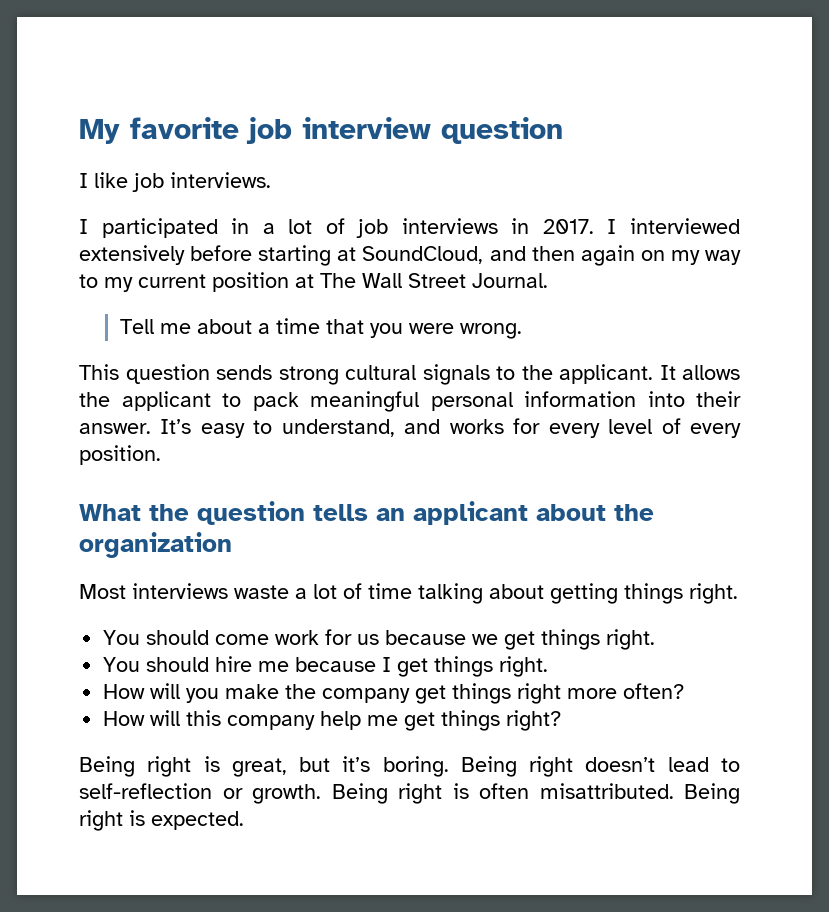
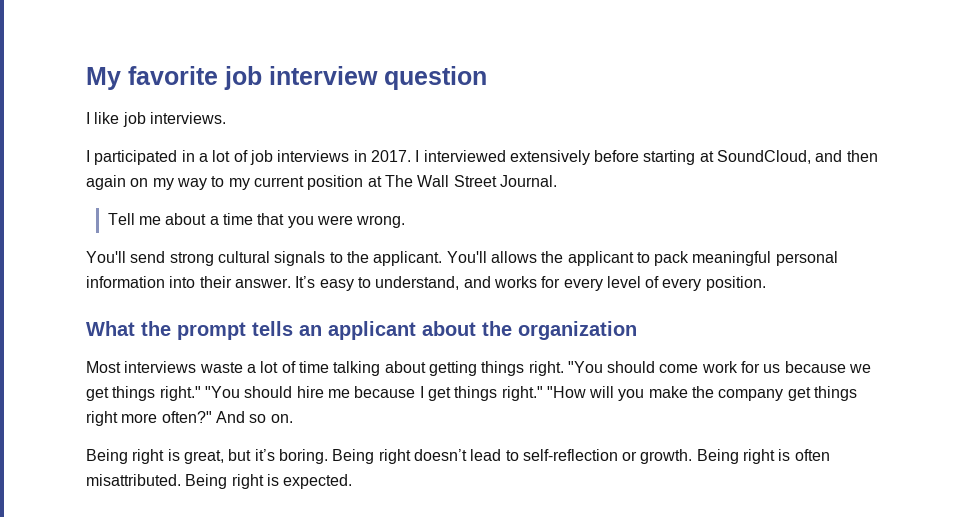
- This question sends strong cultural signals to the applicant.
+ You'll send strong cultural signals to the applicant.
- It allows the applicant to pack meaningful personal information into their answer.
+ You'll allows the applicant to pack meaningful personal information into their answer.
- What the question tells an applicant about the organization
+ What the prompt tells an applicant about the organization
- Most interviews waste a lot of time talking about getting things right.
- You should come work for us because we get things right.
- You should hire me because I get things right.
- How will you make the company get things right more often?
- How will this company help me get things right?
+ Most interviews waste a lot of time talking about getting things right. "You should come work for us because we get things right." "You should hire me because I get things right." "How will you make the company get things right more often?" And so on.

